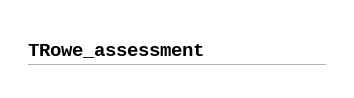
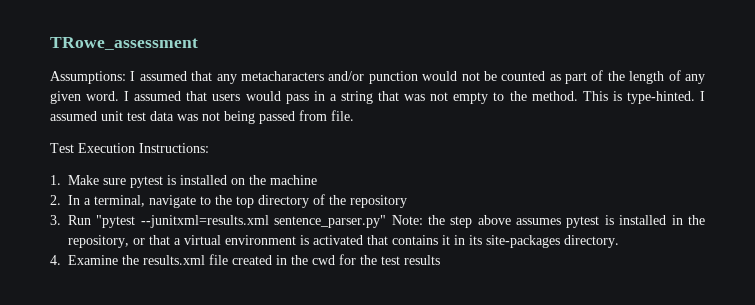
+ Assumptions: I assumed that any metacharacters and/or punction would not be counted as part of the length of any given word. I assumed that users would pass in a string that was not empty to the method. This is type-hinted. I assumed unit test data was not being passed from file.
+ Test Execution Instructions:
+ 1. Make sure pytest is installed on the machine
+ 2. In a terminal, navigate to the top directory of the repository
+ 3. Run "pytest --junitxml=results.xml sentence_parser.py" Note: the step above assumes pytest is installed in the repository, or that a virtual environment is activated that contains it in its site-packages directory.
+ 4. Examine the results.xml file created in the cwd for the test results

